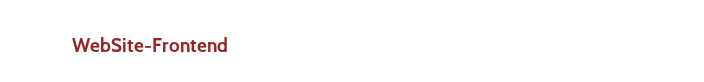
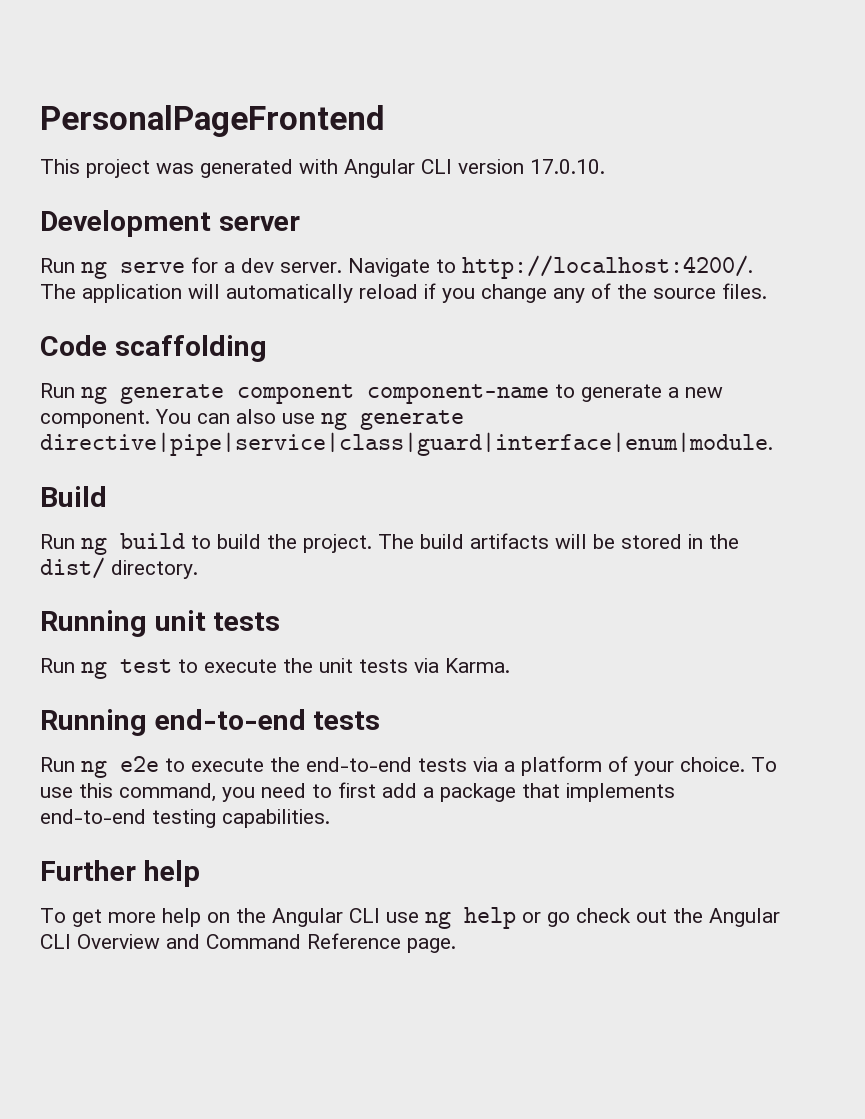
- WebSite-Frontend
+ PersonalPageFrontend
+ This project was generated with Angular CLI version 17.0.10.
+ Development server
+ Run ng serve for a dev server. Navigate to http://localhost:4200/. The application will automatically reload if you change any of the source files.
+ Code scaffolding
+ Run ng generate component component-name to generate a new component. You can also use ng generate directive|pipe|service|class|guard|interface|enum|module.
+ Build
+ Run ng build to build the project. The build artifacts will be stored in the dist/ directory.
+ Running unit tests
+ Run ng test to execute the unit tests via Karma.
+ Running end-to-end tests
+ Run ng e2e to execute the end-to-end tests via a platform of your choice. To use this command, you need to first add a package that implements end-to-end testing capabilities.
+ Further help
+ To get more help on the Angular CLI use ng help or go check out the Angular CLI Overview and Command Reference page.

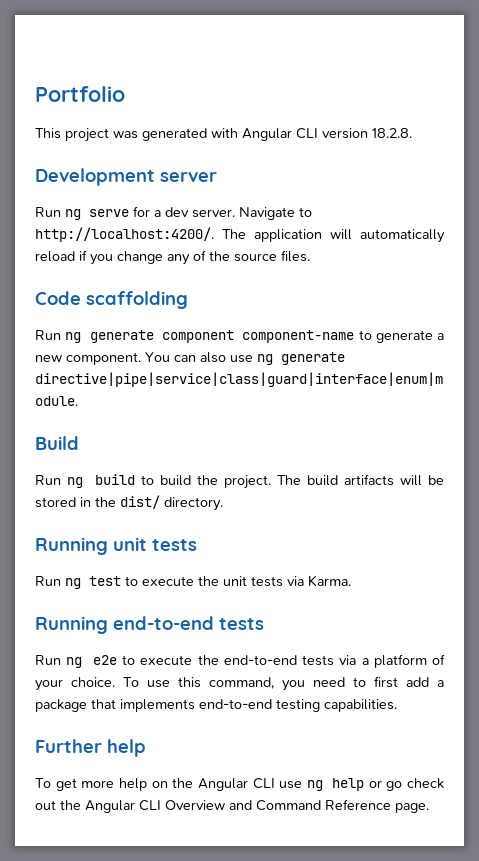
- PersonalPageFrontend
+ Portfolio
- This project was generated with Angular CLI version 17.0.10.
+ This project was generated with Angular CLI version 18.2.8.

